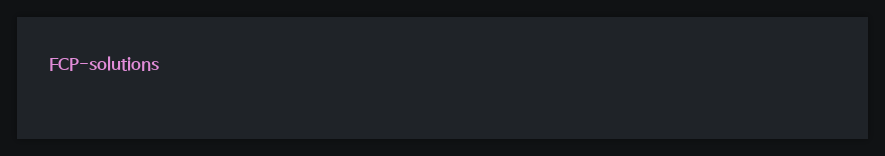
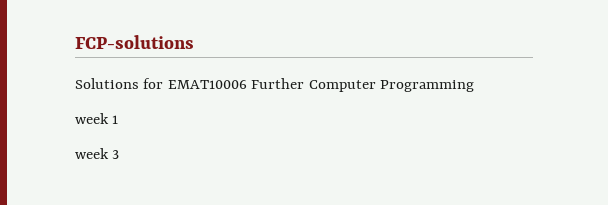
+ Solutions for EMAT10006 Further Computer Programming
+ week 1
+ week 3

